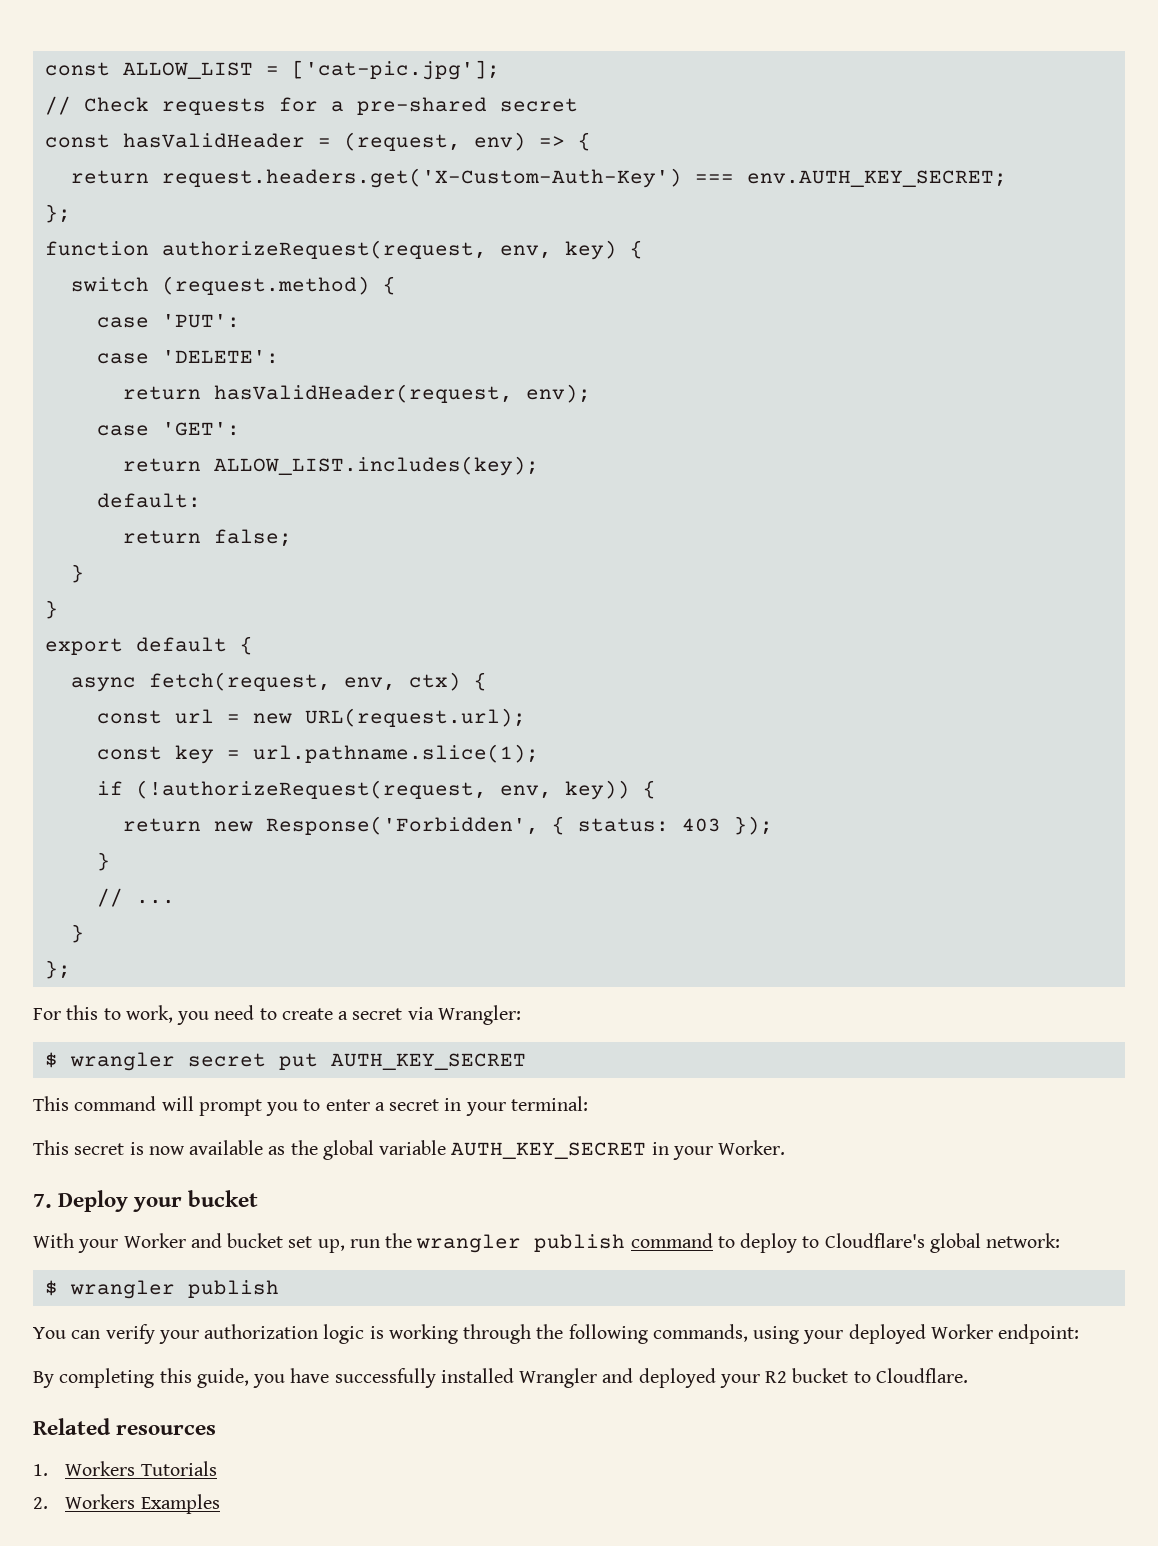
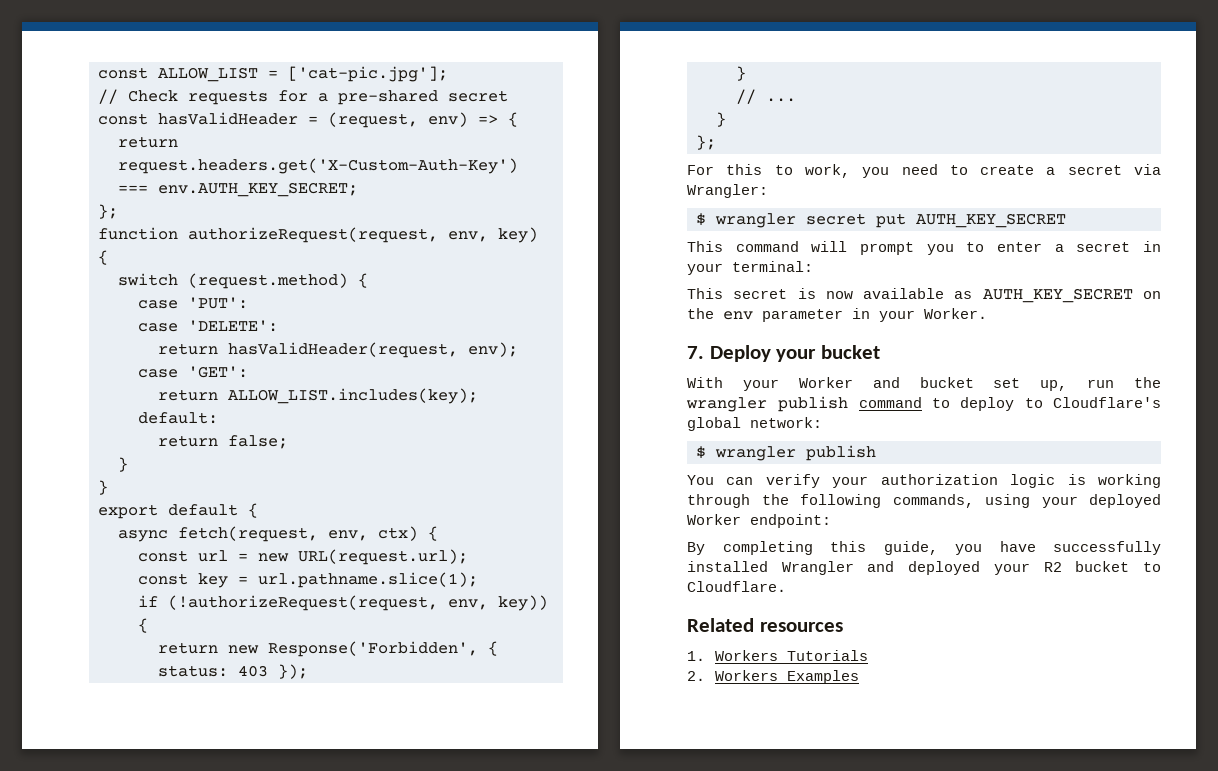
- This secret is now available as the global variable AUTH_KEY_SECRET in your Worker.
+ This secret is now available as AUTH_KEY_SECRET on the env parameter in your Worker.

